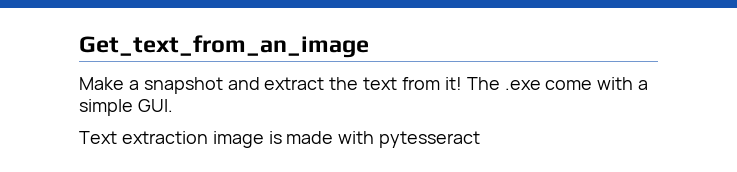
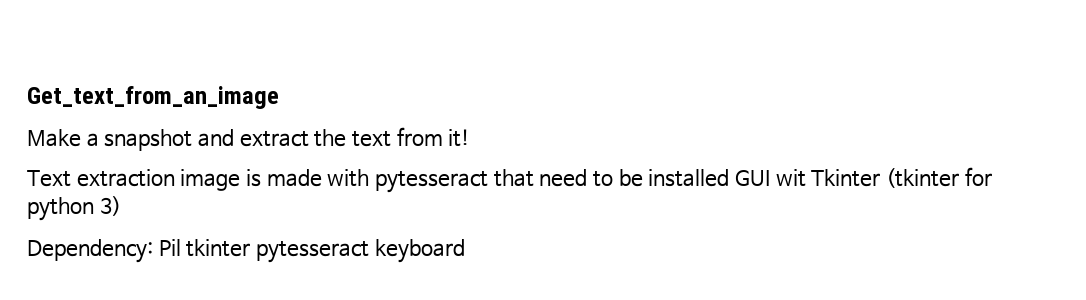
- The .exe come with a simple GUI.
- Text extraction image is made with pytesseract
+ Text extraction image is made with pytesseract that need to be installed GUI wit Tkinter (tkinter for python 3)
+ Dependency: Pil tkinter pytesseract keyboard

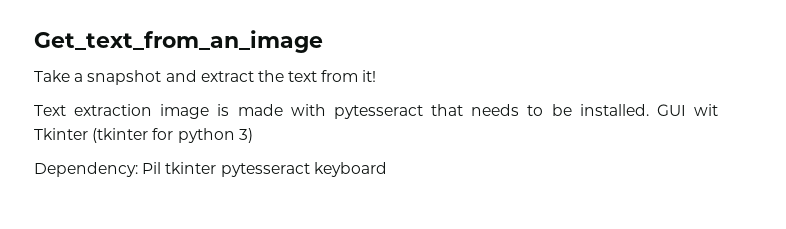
- Make a snapshot and extract the text from it!
+ Take a snapshot and extract the text from it!
- Text extraction image is made with pytesseract that need to be installed GUI wit Tkinter (tkinter for python 3)
+ Text extraction image is made with pytesseract that needs to be installed. GUI wit Tkinter (tkinter for python 3)

